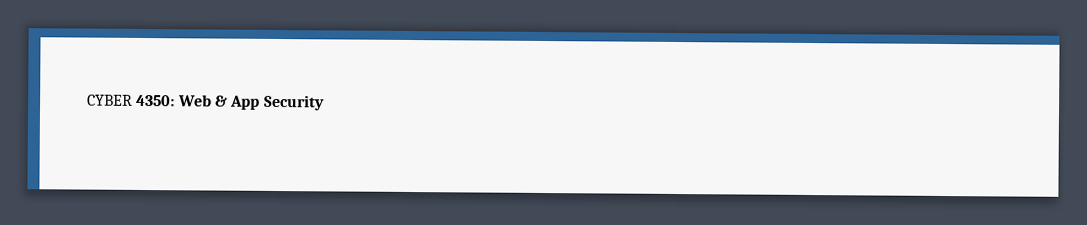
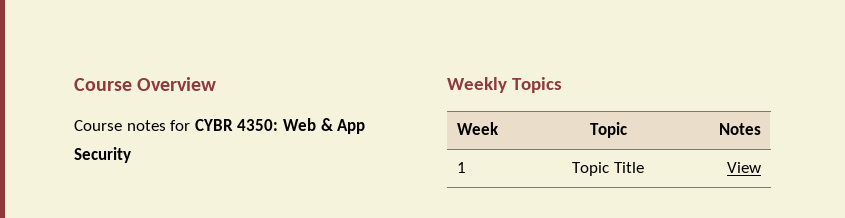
- CYBER 4350: Web & App Security
+ Course Overview
+ Course notes for CYBR 4350: Web & App Security
+ Weekly Topics
+ Week | Topic | Notes
+ 1 | Topic Title | View

